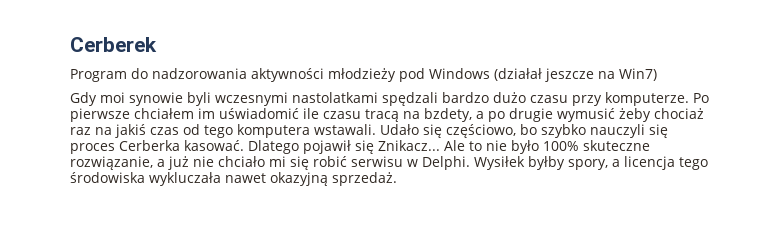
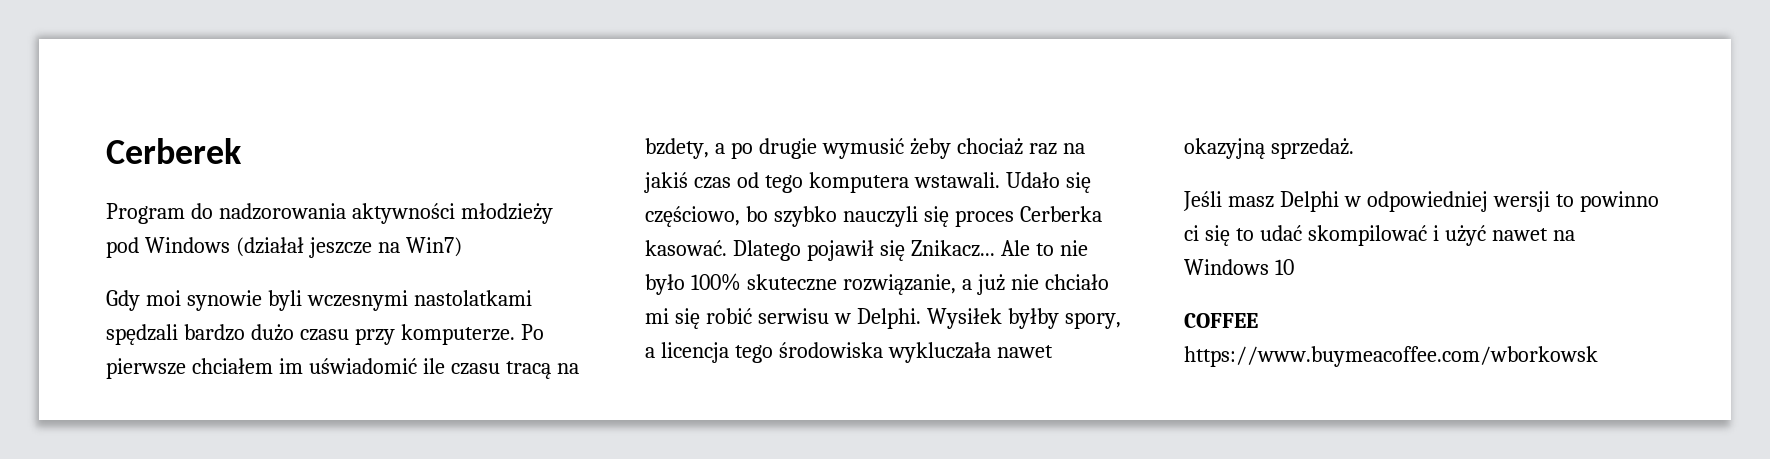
+ Jeśli masz Delphi w odpowiedniej wersji to powinno ci się to udać skompilować i użyć nawet na Windows 10
+ COFFEE https://www.buymeacoffee.com/wborkowsk

